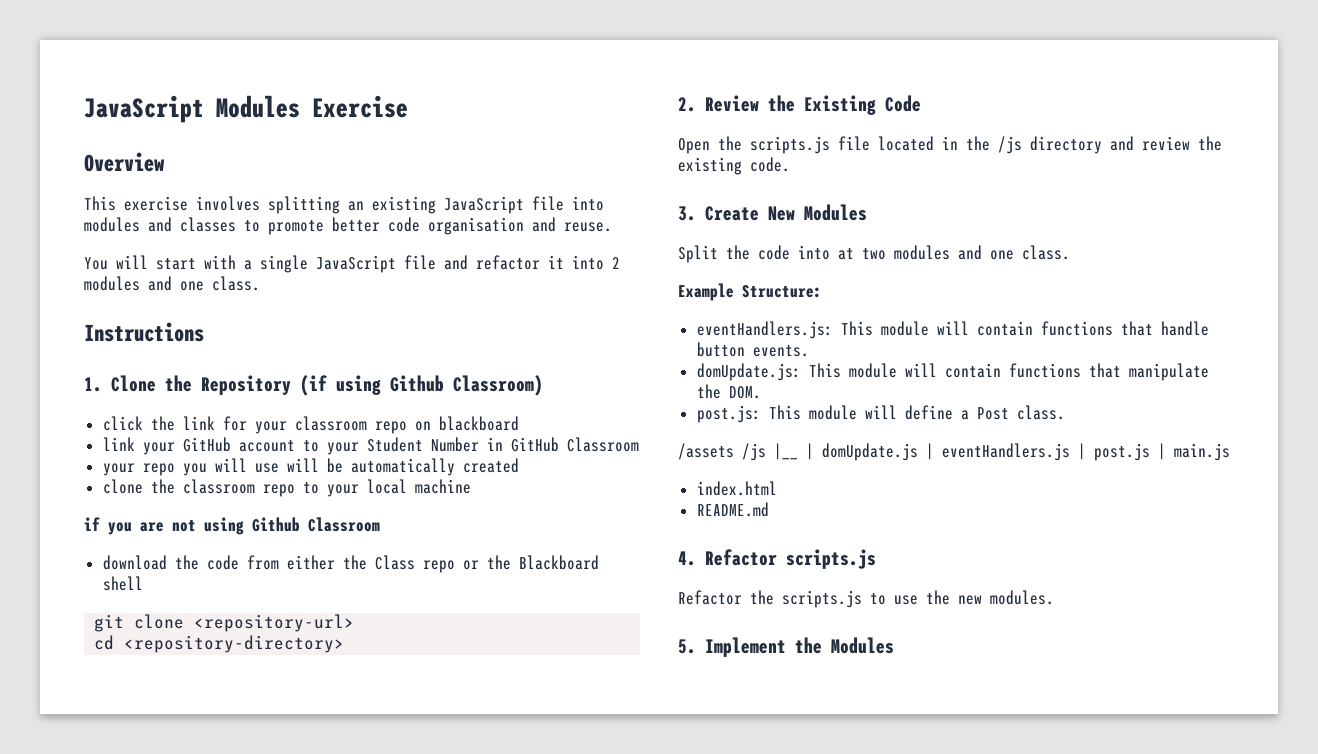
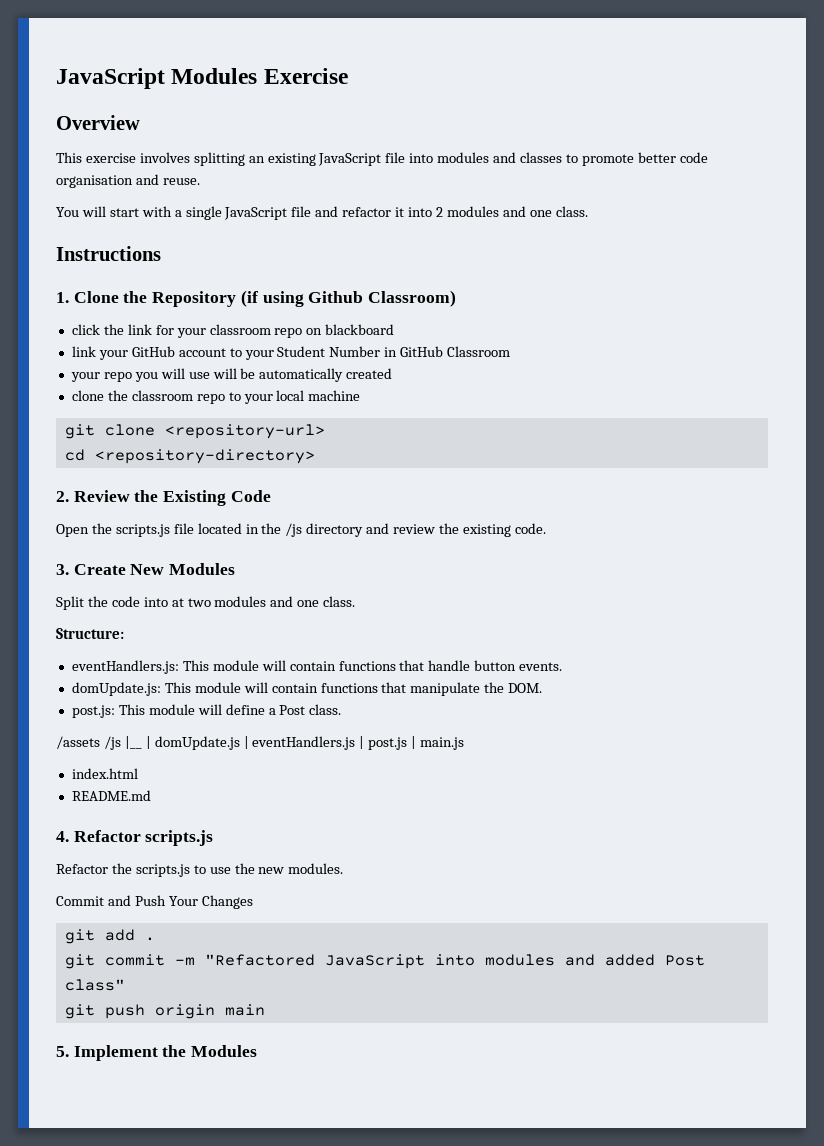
- if you are not using Github Classroom
- download the code from either the Class repo or the Blackboard shell
- Example Structure:
+ Structure:
+ Commit and Push Your Changes
+ git add .
+ git commit -m "Refactored JavaScript into modules and added Post class"
+ git push origin main

